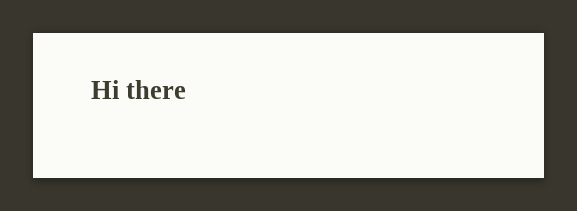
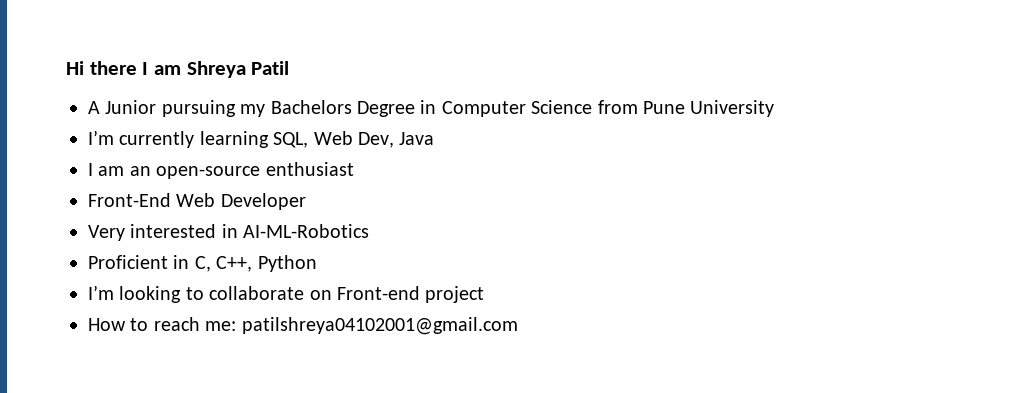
- Hi there
+ Hi there I am Shreya Patil
+ A Junior pursuing my Bachelors Degree in Computer Science from Pune University
+ I’m currently learning SQL, Web Dev, Java
+ I am an open-source enthusiast
+ Front-End Web Developer
+ Very interested in AI-ML-Robotics
+ Proficient in C, C++, Python
+ I’m looking to collaborate on Front-end project
+ How to reach me: patilshreya04102001@gmail.com

